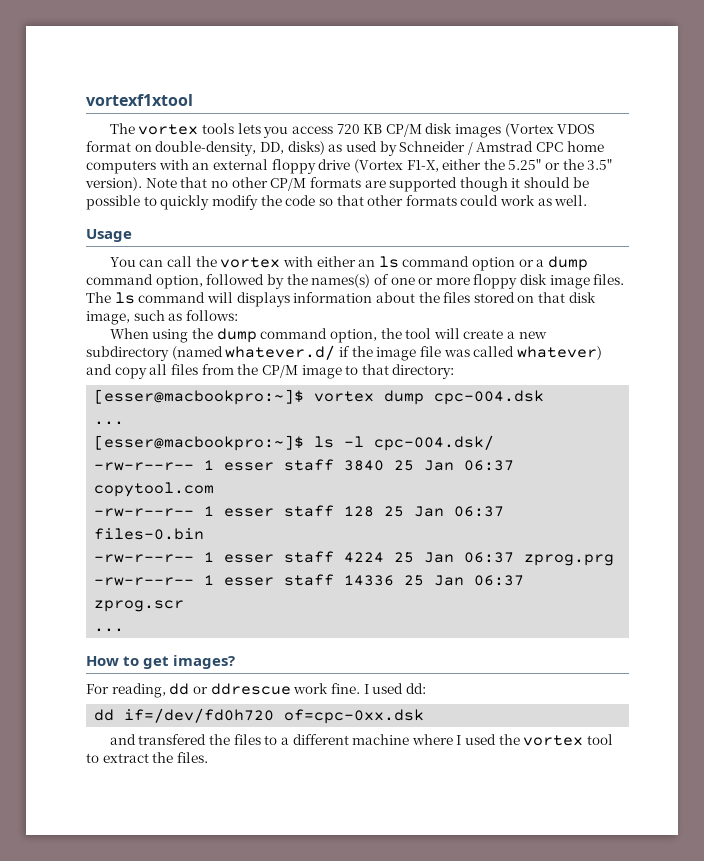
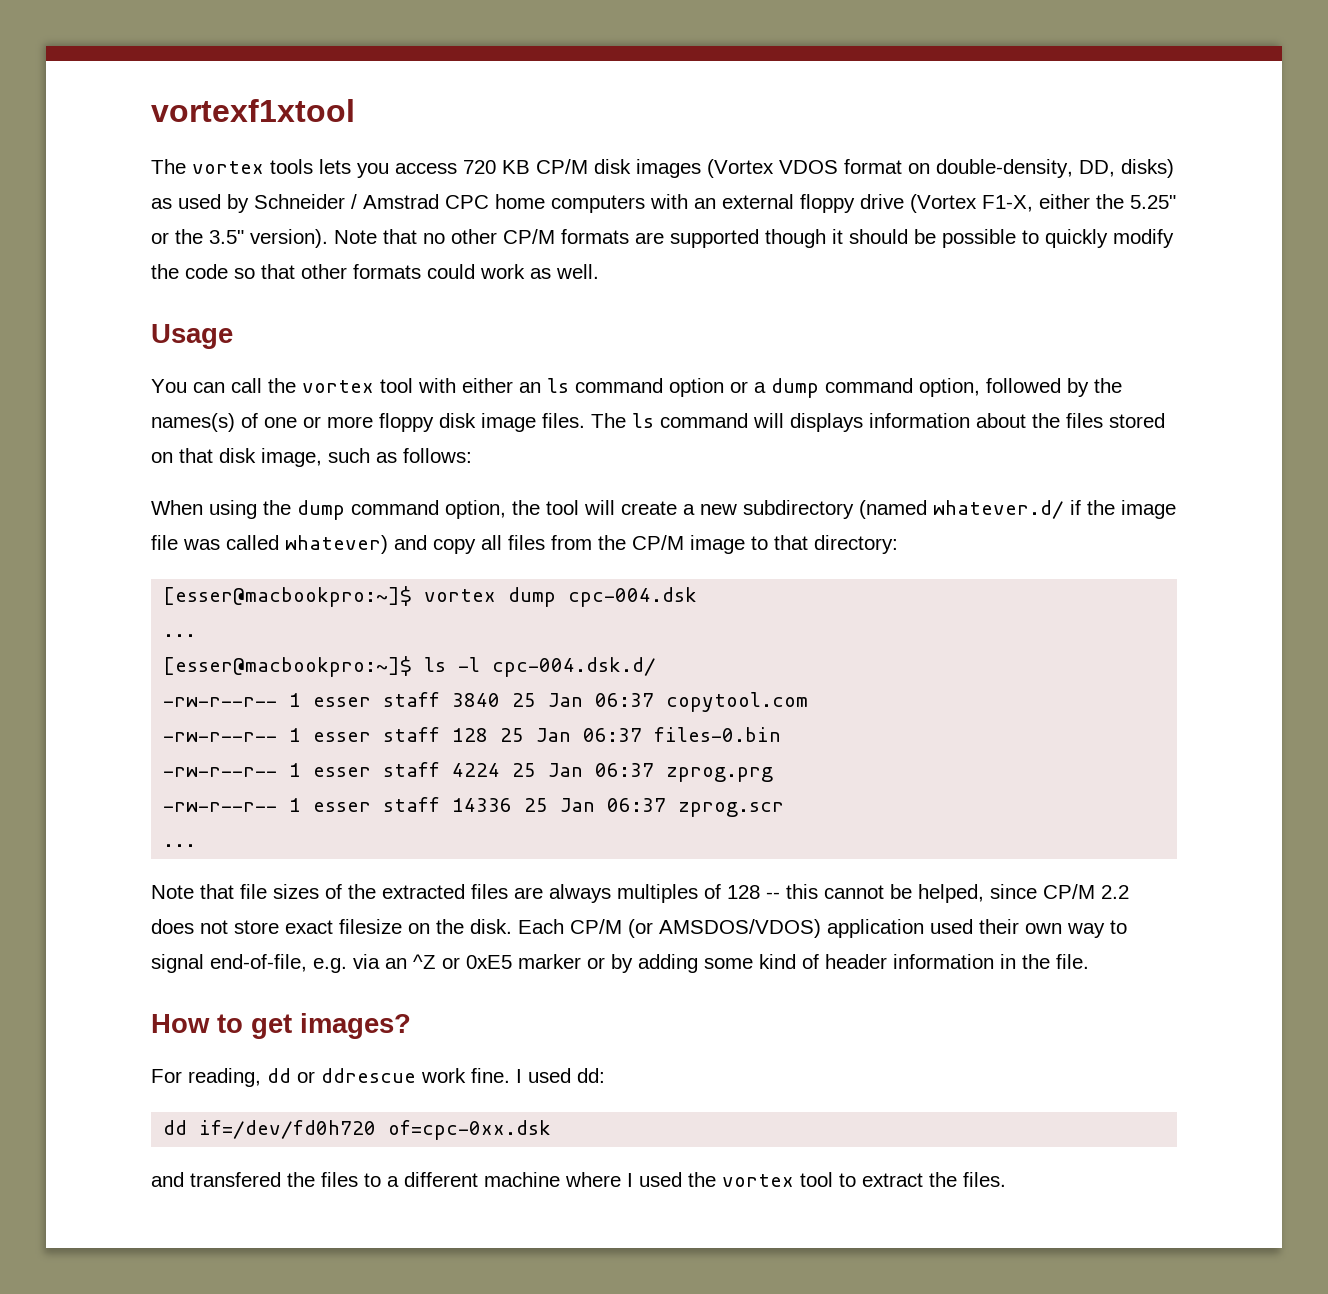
- You can call the vortex with either an ls command option or a dump command option, followed by the names(s) of one or more floppy disk image files.
+ You can call the vortex tool with either an ls command option or a dump command option, followed by the names(s) of one or more floppy disk image files.
- [esser@macbookpro:~]$ ls -l cpc-004.dsk/
+ [esser@macbookpro:~]$ ls -l cpc-004.dsk.d/
+ Note that file sizes of the extracted files are always multiples of 128 -- this cannot be helped, since CP/M 2.2 does not store exact filesize on the disk. Each CP/M (or AMSDOS/VDOS) application used their own way to signal end-of-file, e.g. via an ^Z or 0xE5 marker or by adding some kind of header information in the file.

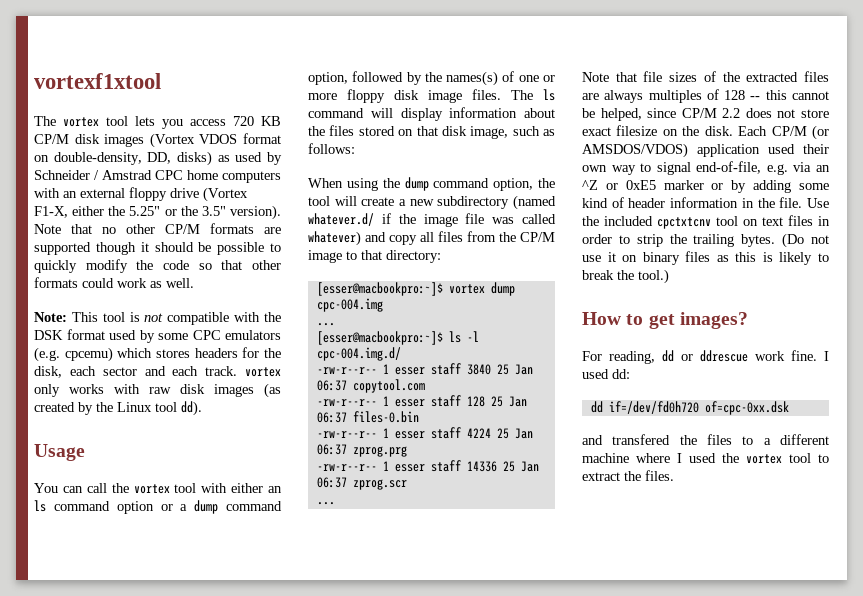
- The vortex tools lets you access 720 KB CP/M disk images (Vortex VDOS format on double-density, DD, disks) as used by Schneider / Amstrad CPC home computers with an external floppy drive (Vortex F1-X, either the 5.25" or the 3.5" version).
+ The vortex tool lets you access 720 KB CP/M disk images (Vortex VDOS format on double-density, DD, disks) as used by Schneider / Amstrad CPC home computers with an external floppy drive (Vortex F1-X, either the 5.25" or the 3.5" version).
+ Note: This tool is not compatible with the DSK format used by some CPC emulators (e.g. cpcemu) which stores headers for the disk, each sector and each track. vortex only works with raw disk images (as created by the Linux tool dd).
- The ls command will displays information about the files stored on that disk image, such as follows:
+ The ls command will display information about the files stored on that disk image, such as follows:
- [esser@macbookpro:~]$ vortex dump cpc-004.dsk
+ [esser@macbookpro:~]$ vortex dump cpc-004.img
- [esser@macbookpro:~]$ ls -l cpc-004.dsk.d/
+ [esser@macbookpro:~]$ ls -l cpc-004.img.d/
+ Use the included cpctxtcnv tool on text files in order to strip the trailing bytes. (Do not use it on binary files as this is likely to break the tool.)

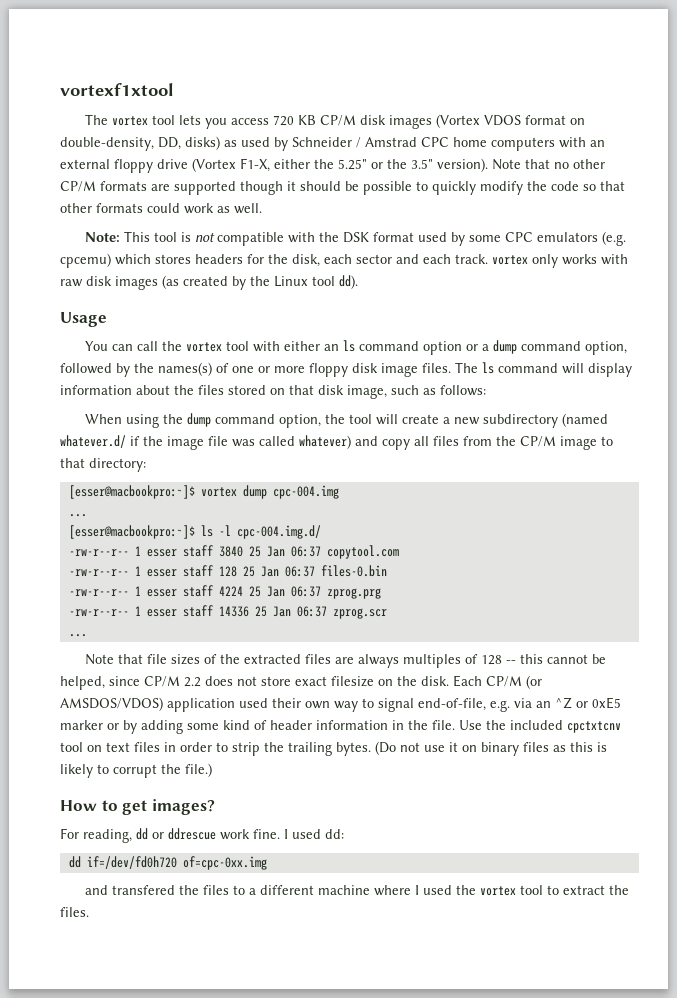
- (Do not use it on binary files as this is likely to break the tool.)
+ (Do not use it on binary files as this is likely to corrupt the file.)
- dd if=/dev/fd0h720 of=cpc-0xx.dsk
+ dd if=/dev/fd0h720 of=cpc-0xx.img

